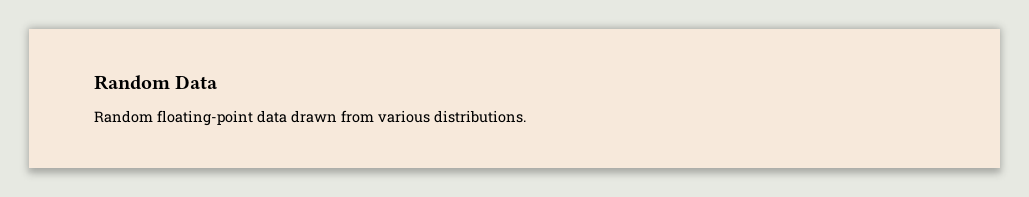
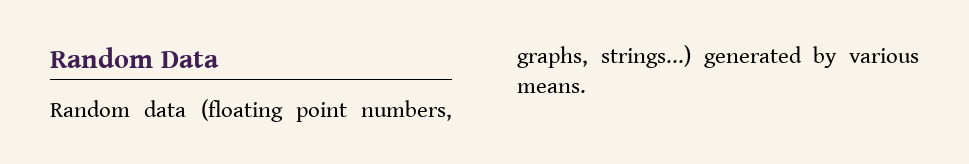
- Random floating-point data drawn from various distributions.
+ Random data (floating point numbers, graphs, strings...) generated by various means.

